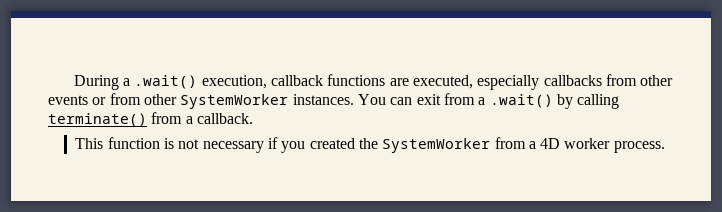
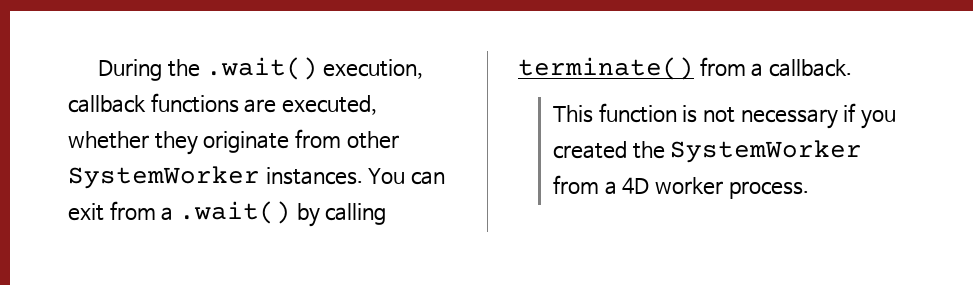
- During a .wait() execution, callback functions are executed, especially callbacks from other events or from other SystemWorker instances.
+ During the .wait() execution, callback functions are executed, whether they originate from other SystemWorker instances.

